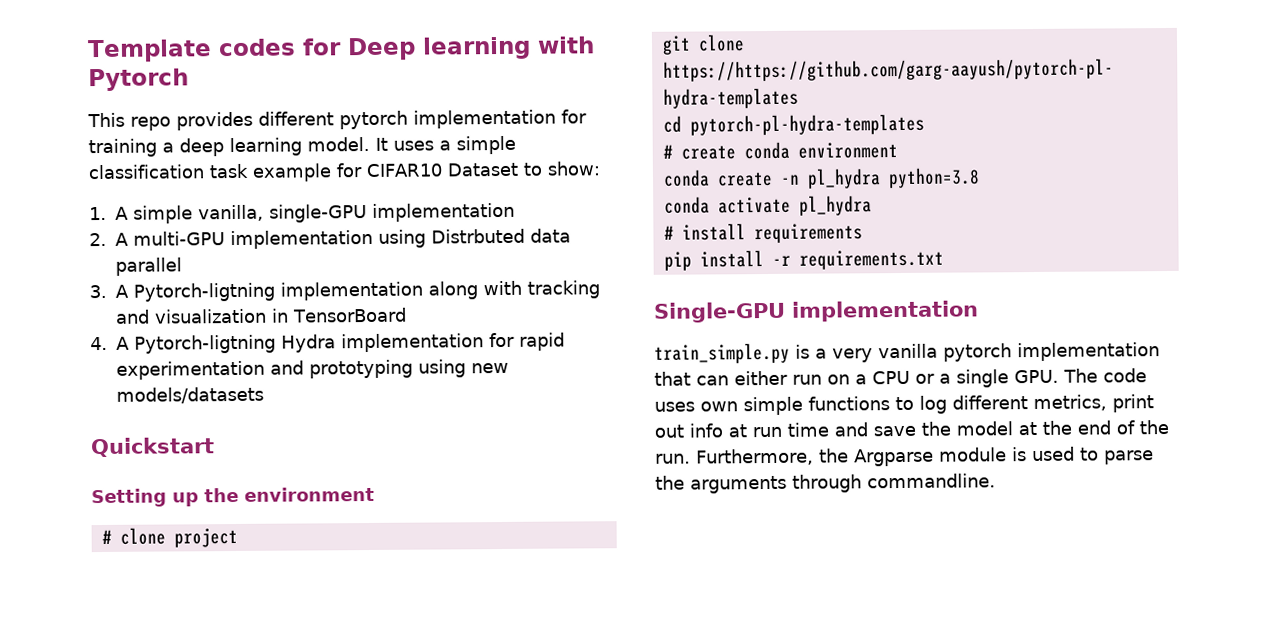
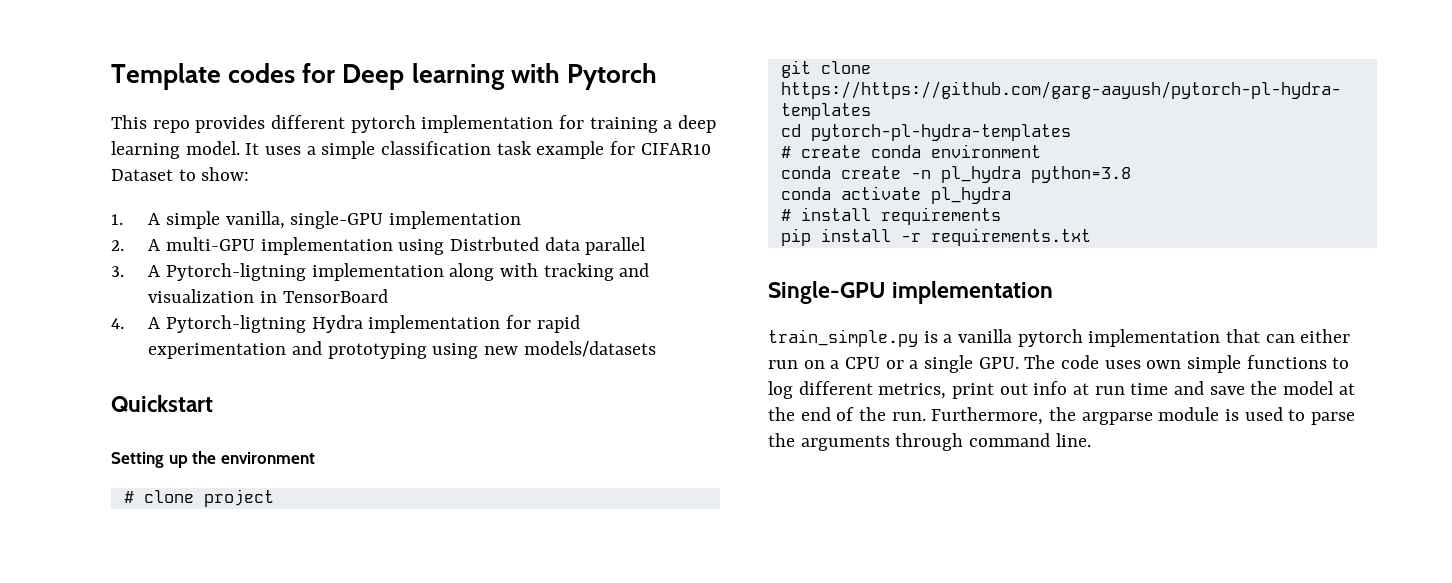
- train_simple.py is a very vanilla pytorch implementation that can either run on a CPU or a single GPU. The code uses own simple functions to log different metrics, print out info at run time and save the model at the end of the run.
+ train_simple.py is a vanilla pytorch implementation that can either run on a CPU or a single GPU. The code uses own simple functions to log different metrics, print out info at run time and save the model at the end of the run.
- Furthermore, the Argparse module is used to parse the arguments through commandline.
+ Furthermore, the argparse module is used to parse the arguments through command line.

